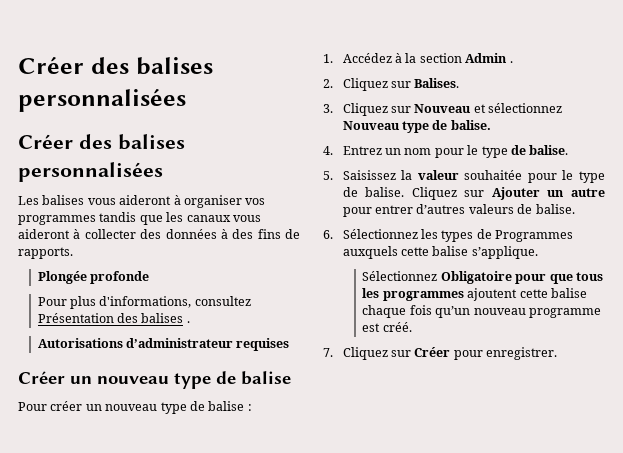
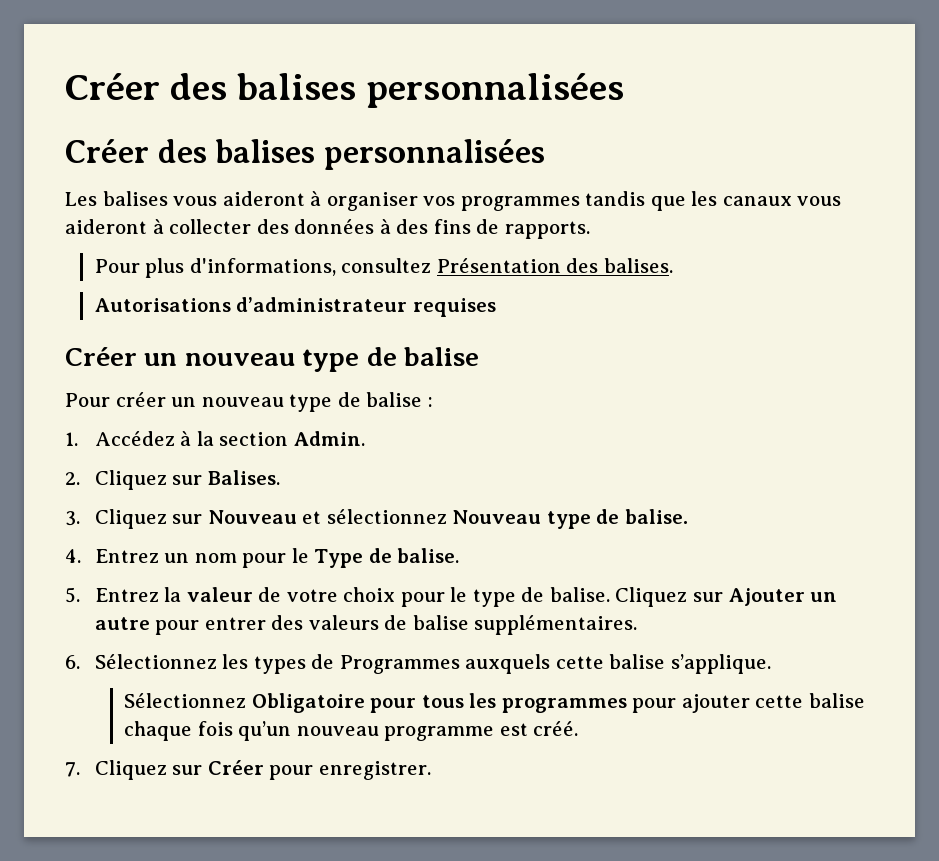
- Plongée profonde
- Pour plus d'informations, consultez Présentation des balises .
+ Pour plus d'informations, consultez Présentation des balises.
- 1. Accédez à la section Admin .
+ 1. Accédez à la section Admin.
- 4. Entrez un nom pour le type de balise.
+ 4. Entrez un nom pour le Type de balise.
- 5. Saisissez la valeur souhaitée pour le type de balise.
+ 5. Entrez la valeur de votre choix pour le type de balise.
- Cliquez sur Ajouter un autre pour entrer d’autres valeurs de balise.
+ Cliquez sur Ajouter un autre pour entrer des valeurs de balise supplémentaires.
- Sélectionnez Obligatoire pour que tous les programmes ajoutent cette balise chaque fois qu’un nouveau programme est créé.
+ Sélectionnez Obligatoire pour tous les programmes pour ajouter cette balise chaque fois qu’un nouveau programme est créé.

